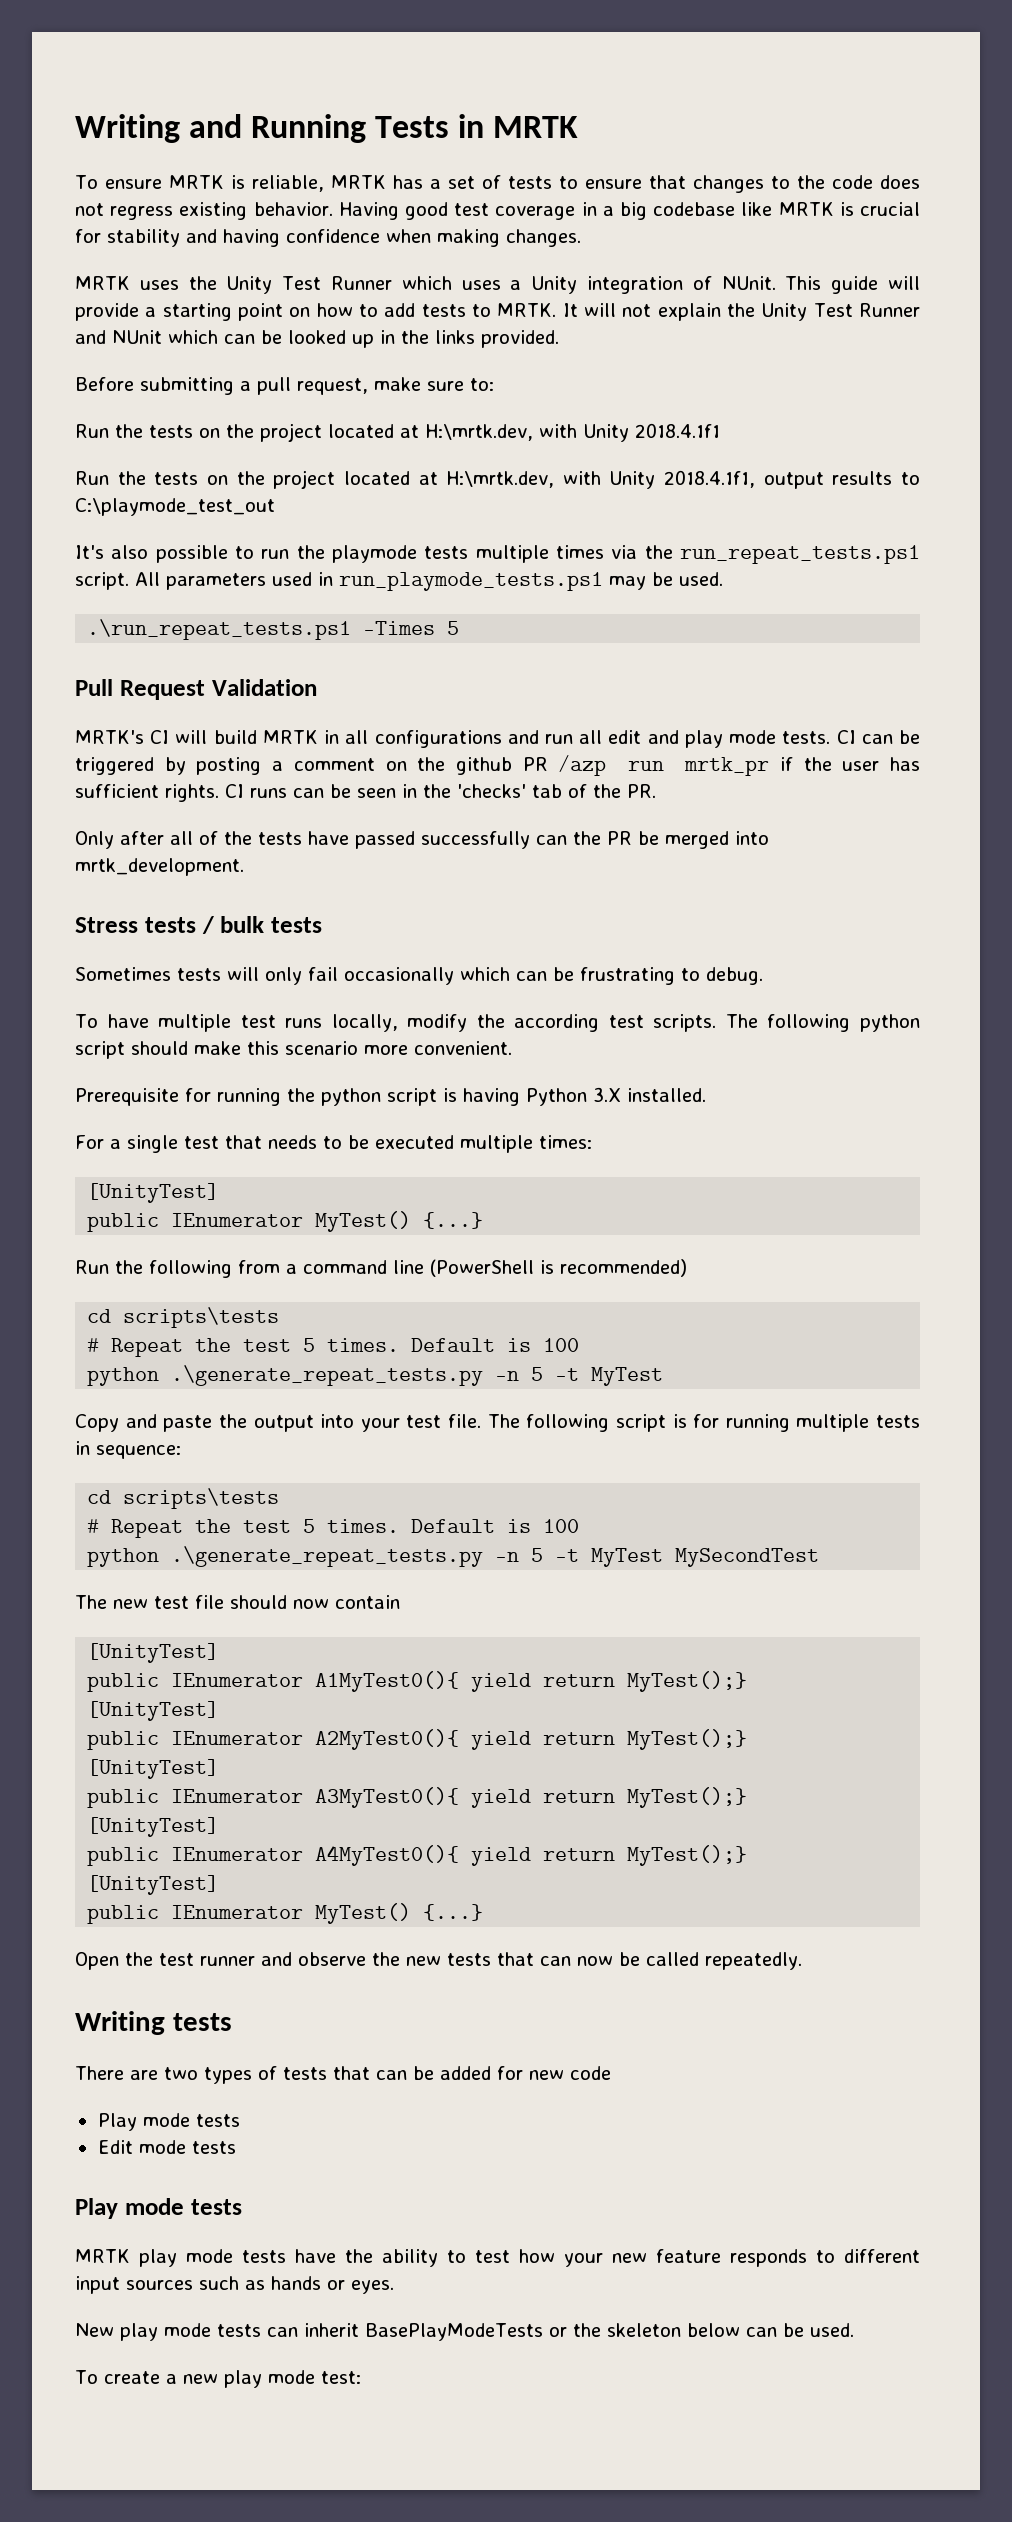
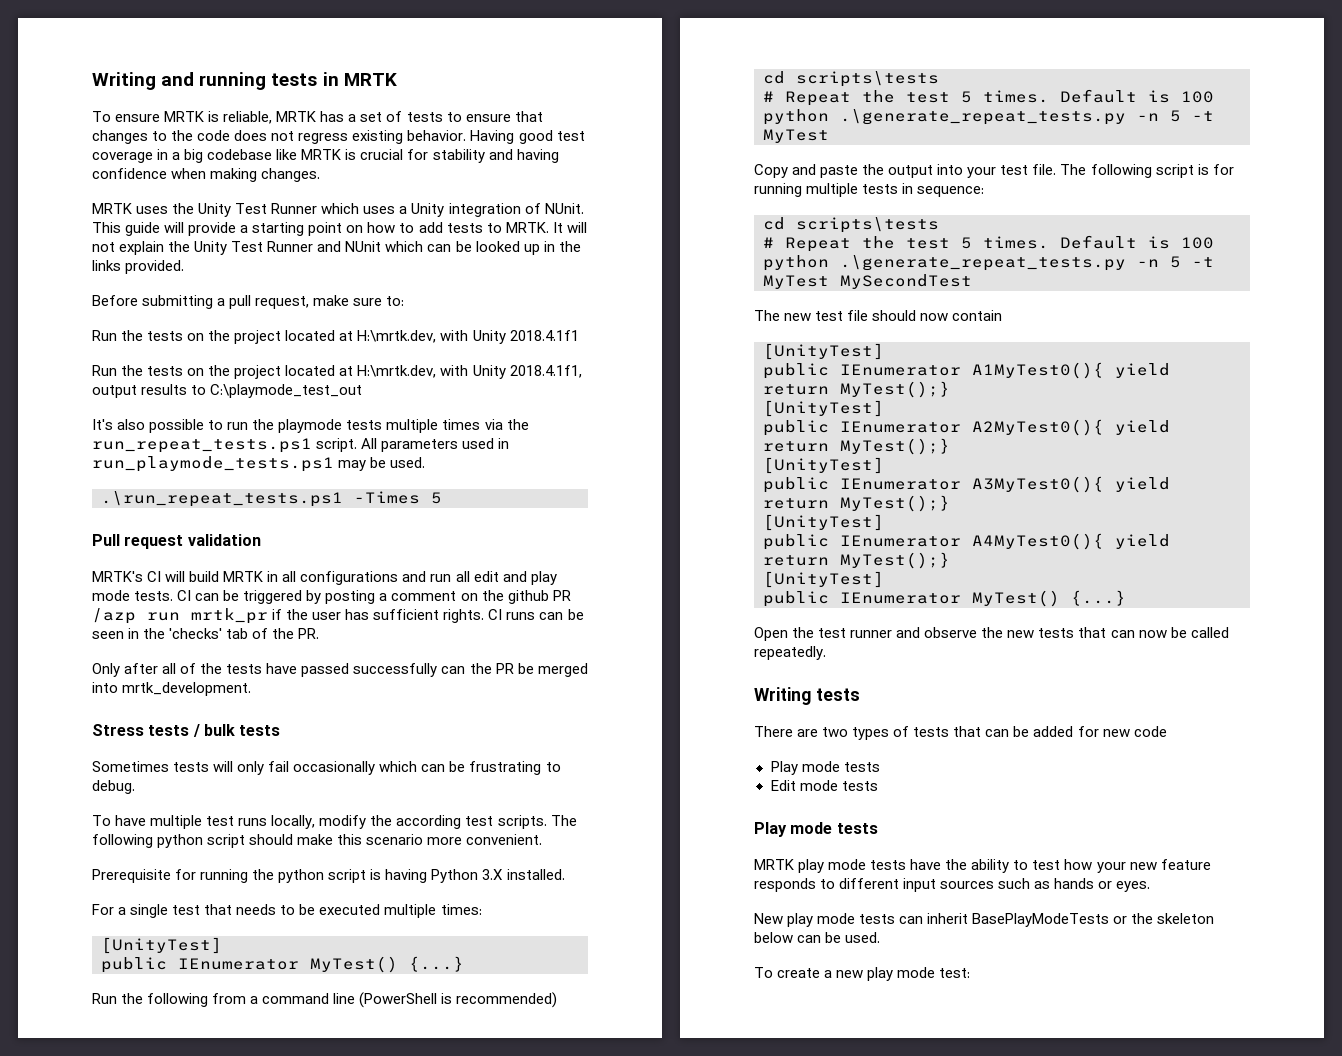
- Writing and Running Tests in MRTK
+ Writing and running tests in MRTK
- Pull Request Validation
+ Pull request validation

